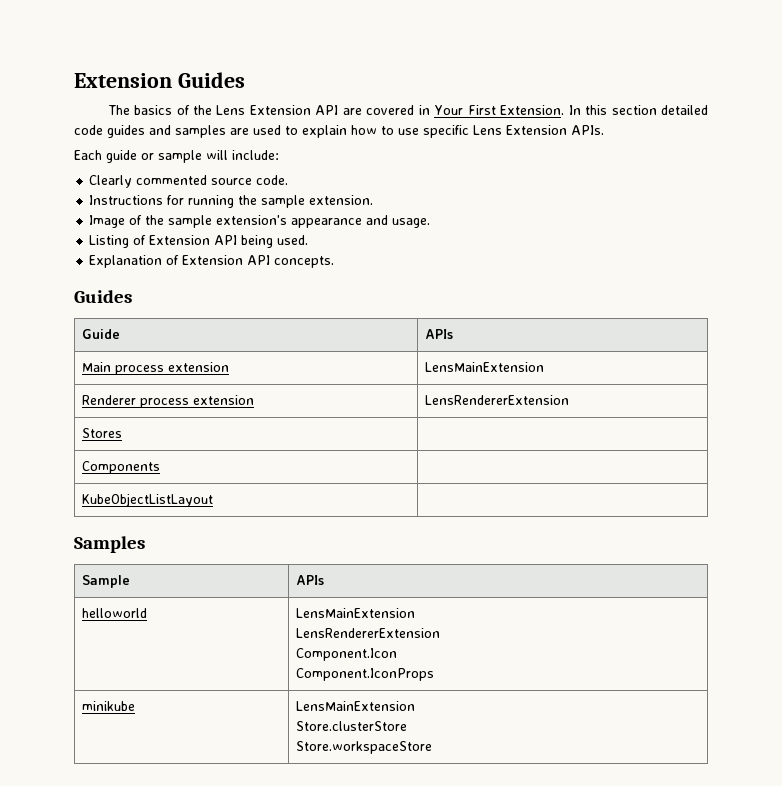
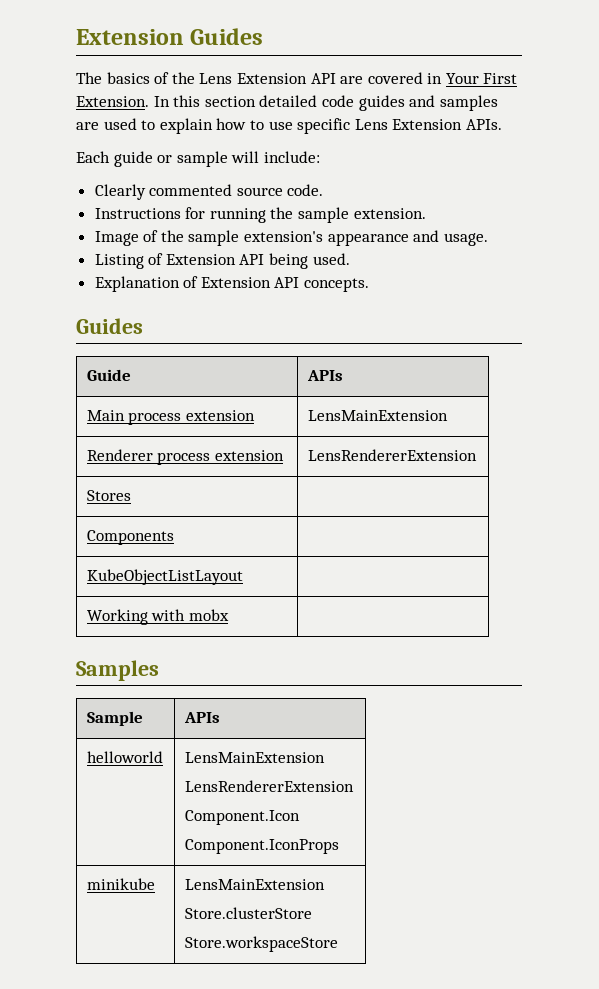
+ Working with mobx |

